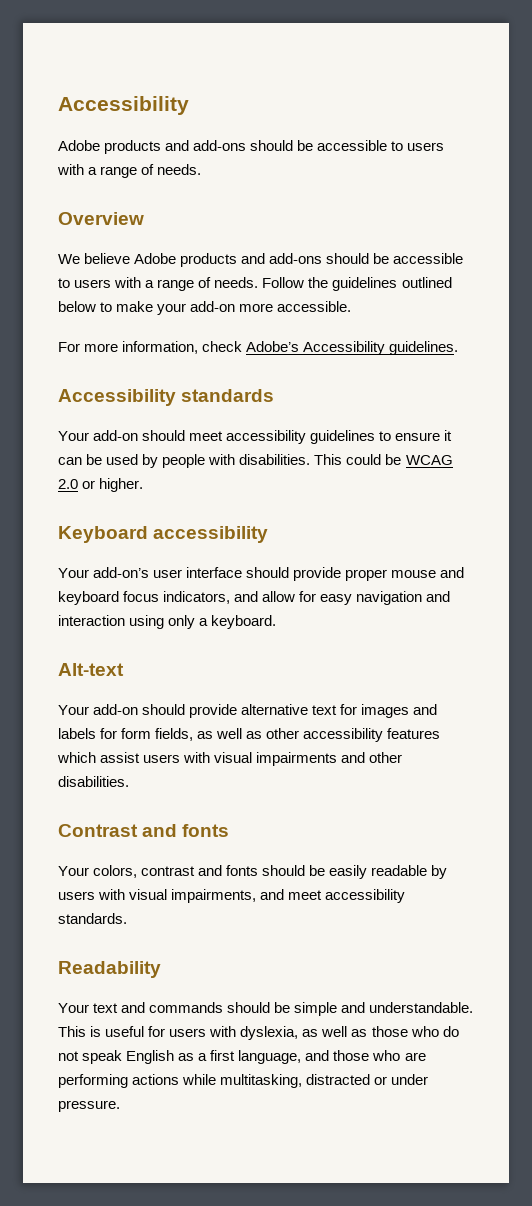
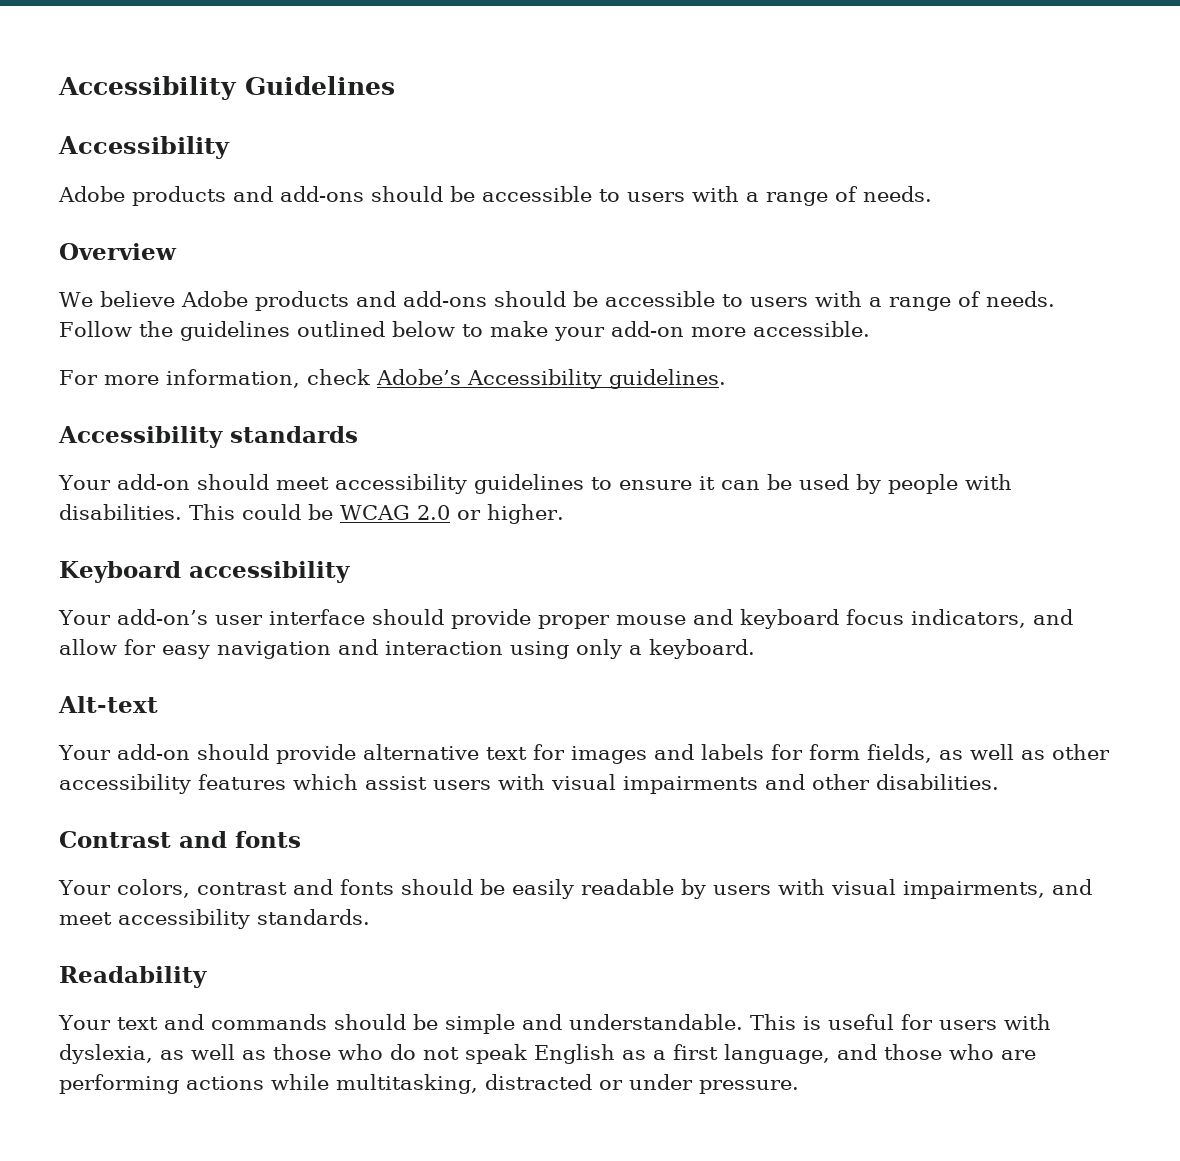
+ Accessibility Guidelines

